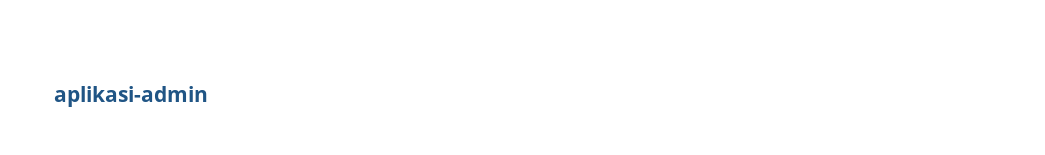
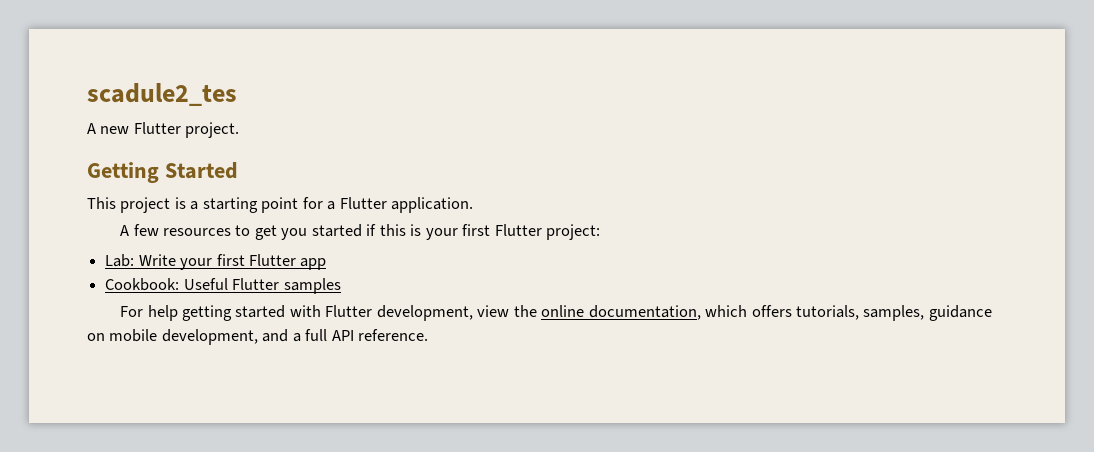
- aplikasi-admin
+ scadule2_tes
+ A new Flutter project.
+ Getting Started
+ This project is a starting point for a Flutter application.
+ A few resources to get you started if this is your first Flutter project:
+ Lab: Write your first Flutter app
+ Cookbook: Useful Flutter samples
+ For help getting started with Flutter development, view the online documentation, which offers tutorials, samples, guidance on mobile development, and a full API reference.

